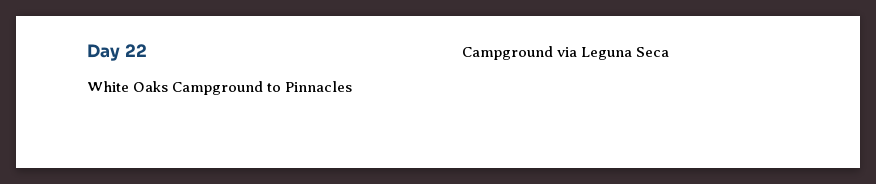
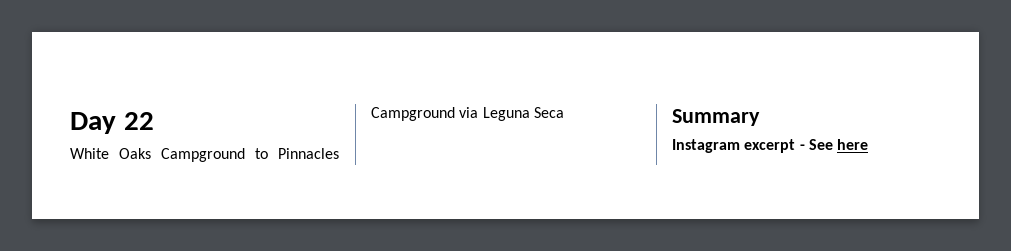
+ Summary
+ Instagram excerpt - See here

